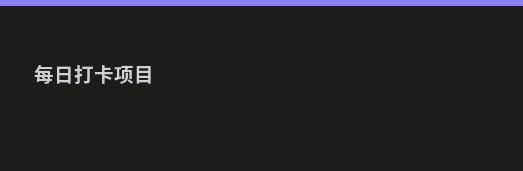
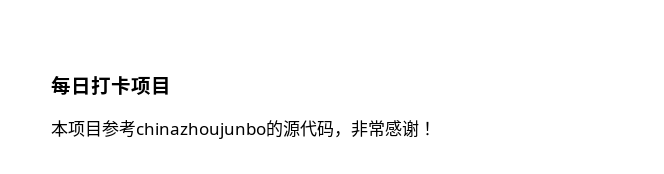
+ 本项目参考chinazhoujunbo的源代码，非常感谢！

